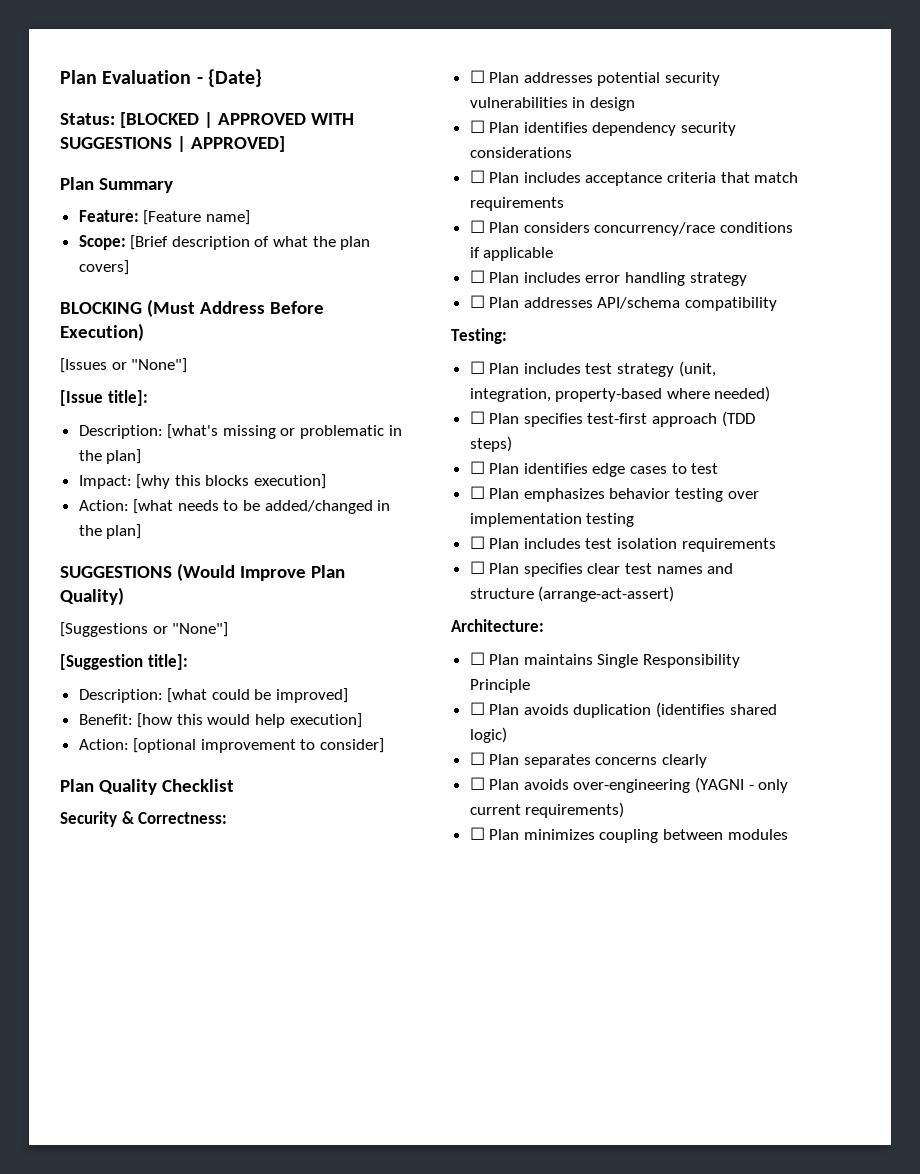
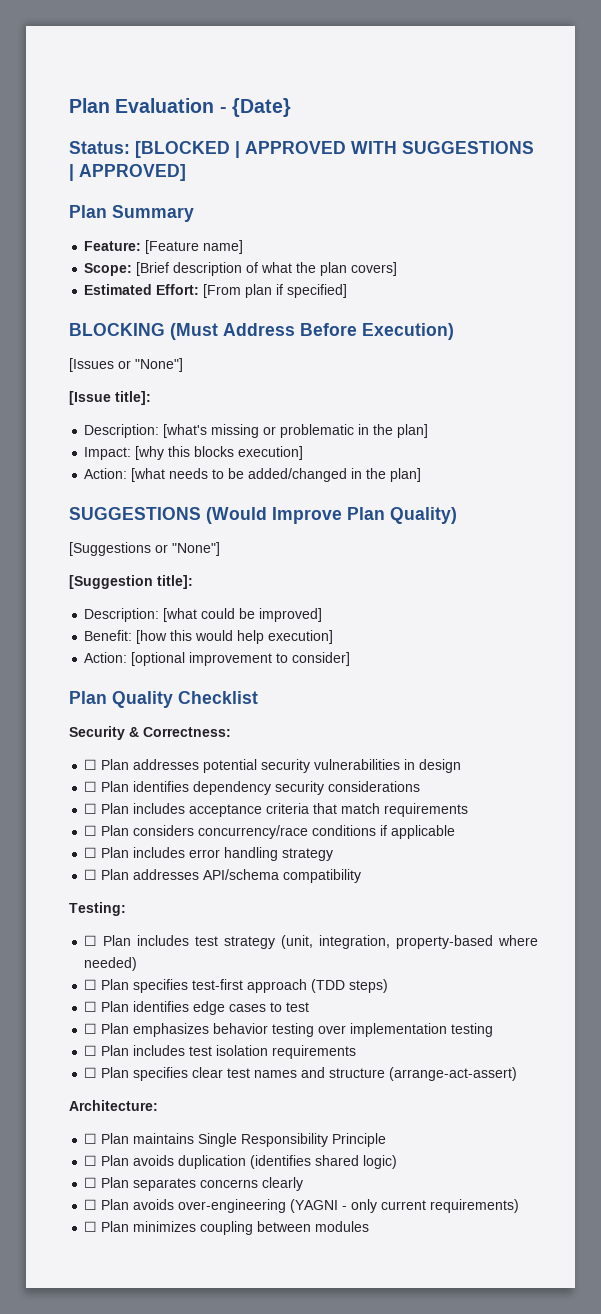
+ Estimated Effort: [From plan if specified]

